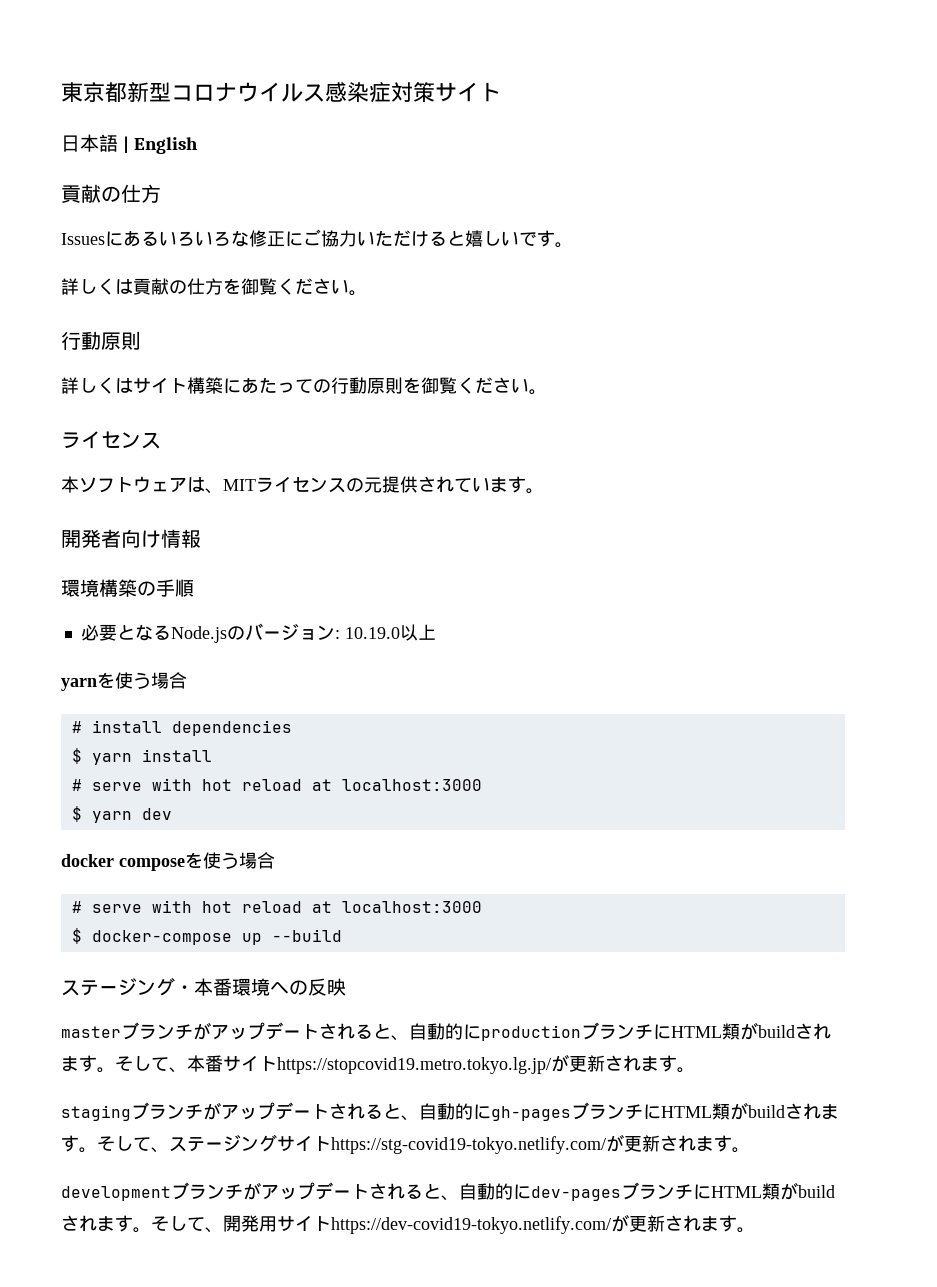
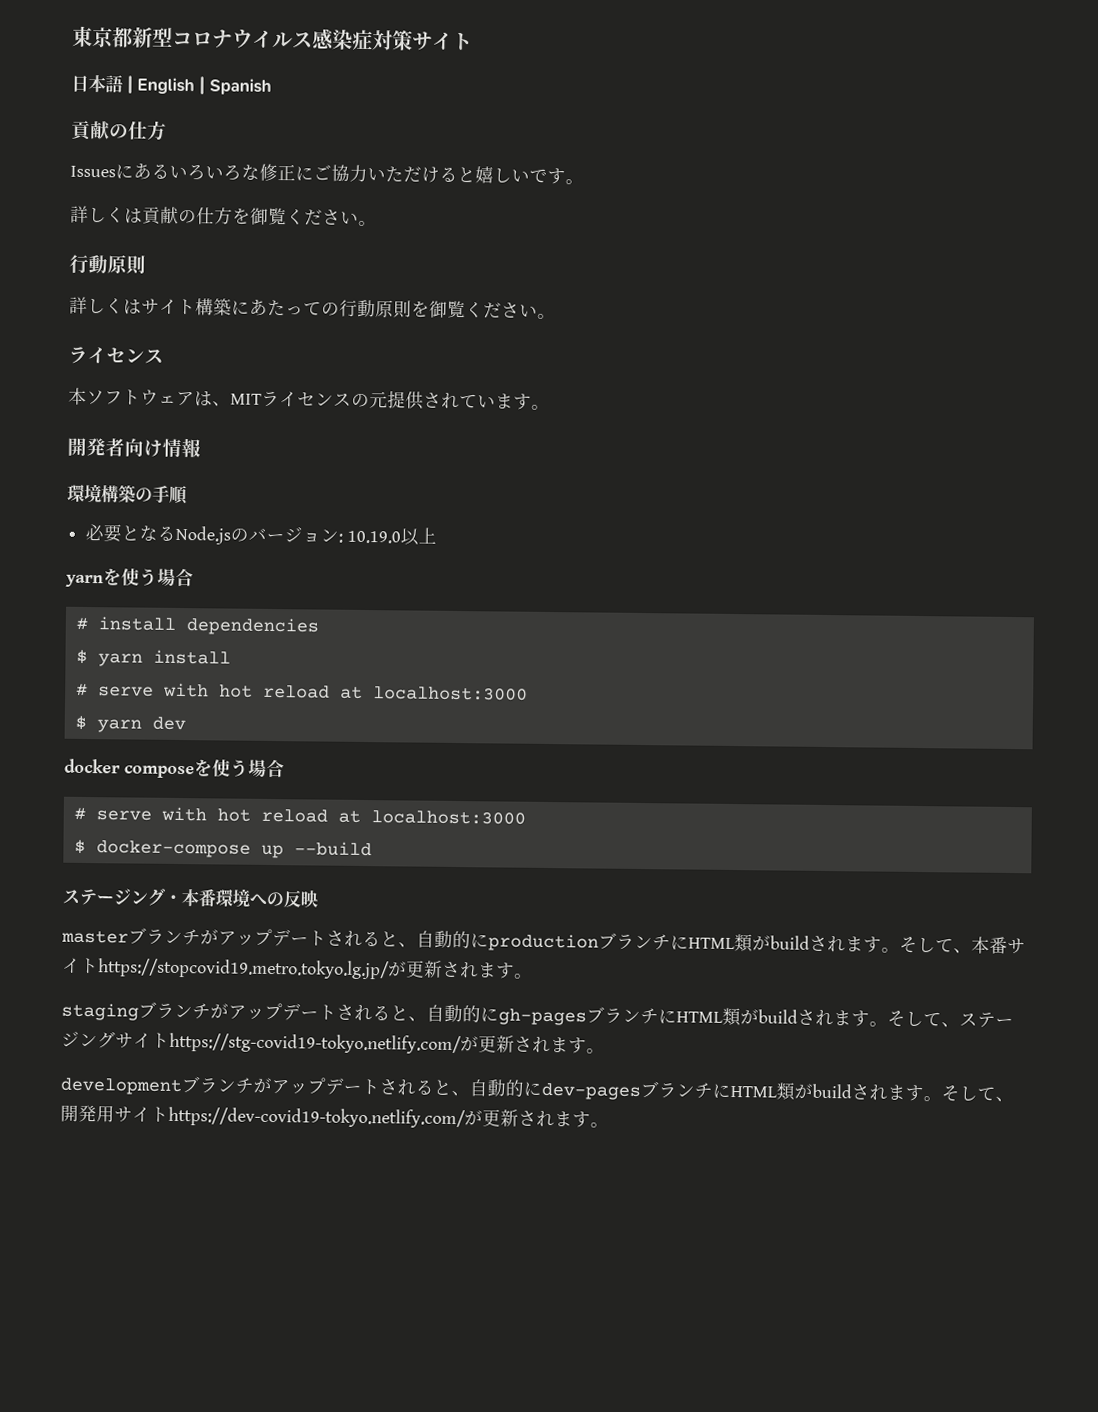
- 日本語 | English
+ 日本語 | English | Spanish

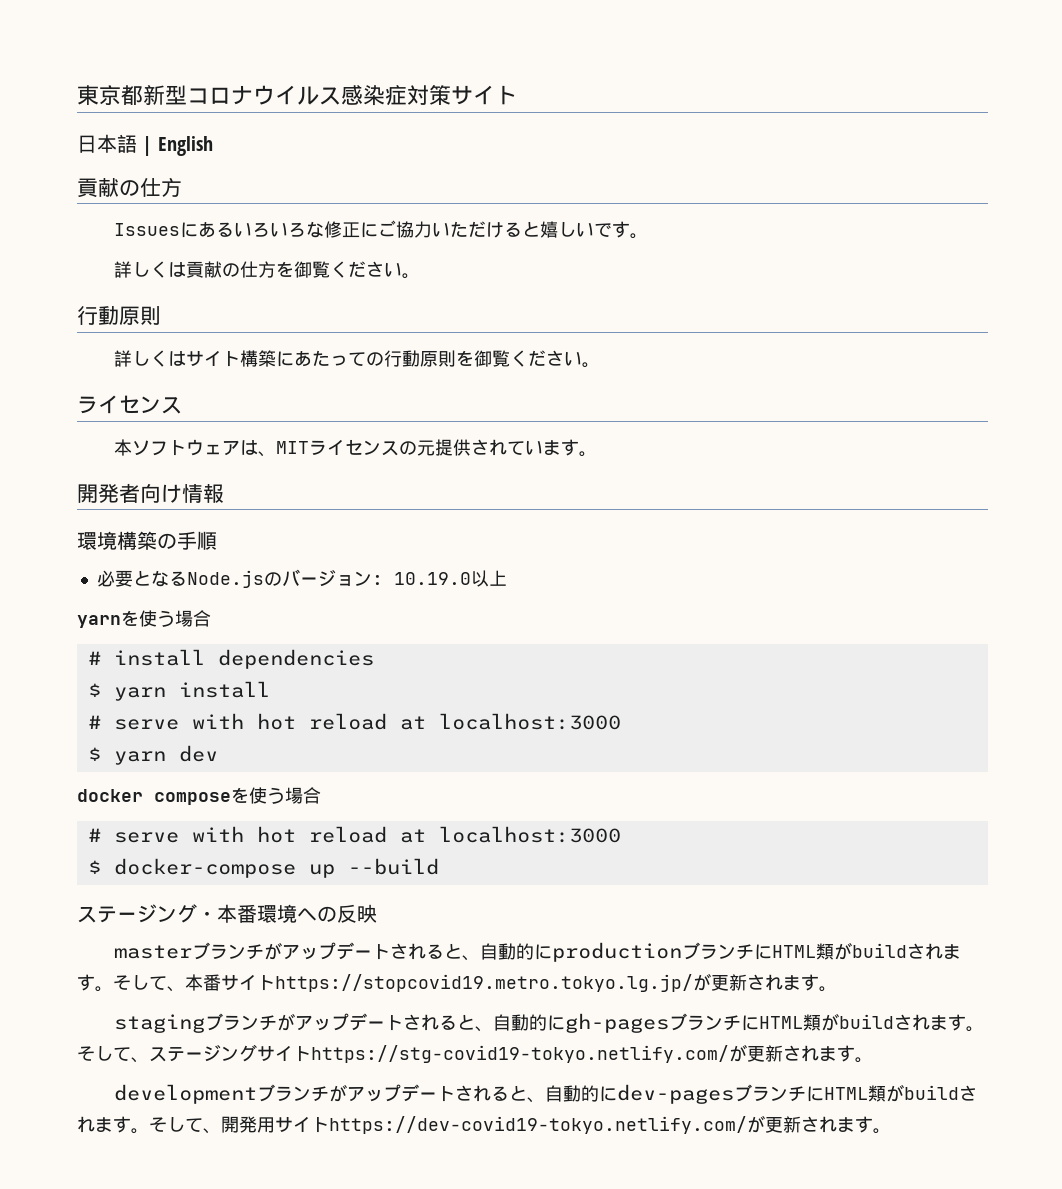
- 日本語 | English | Spanish
+ 日本語 | English

